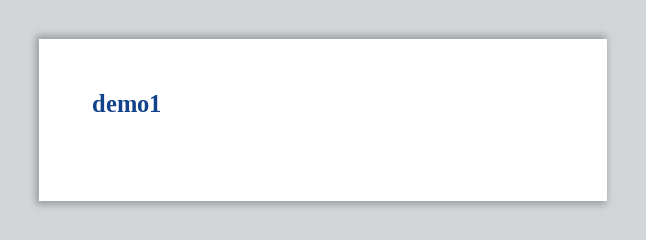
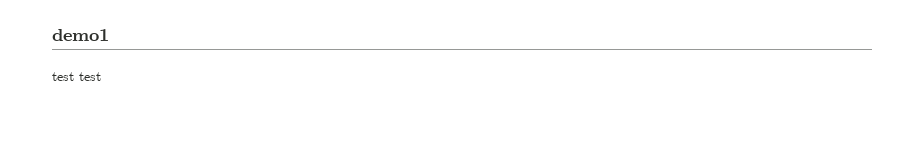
+ test test

